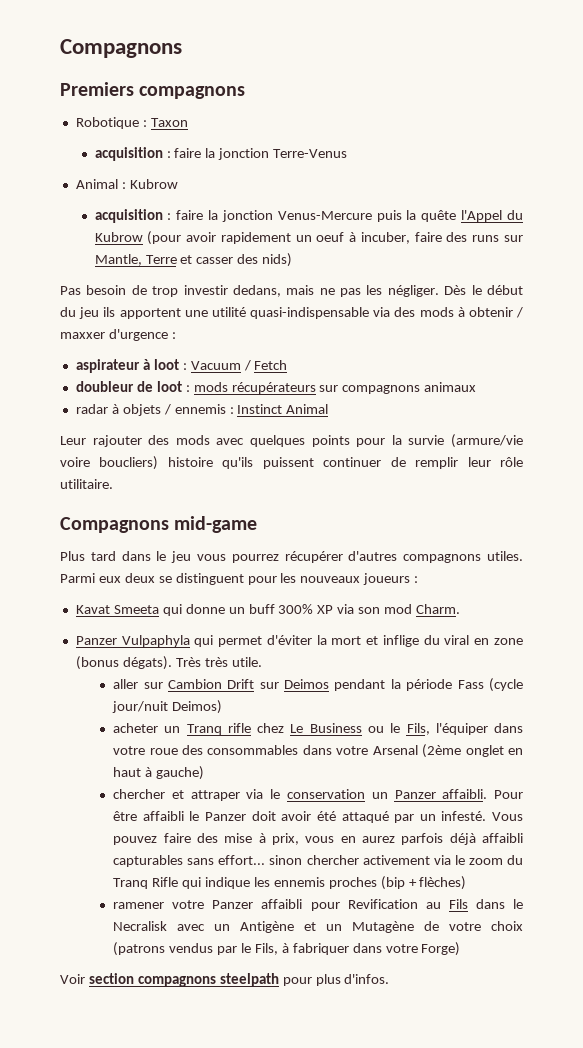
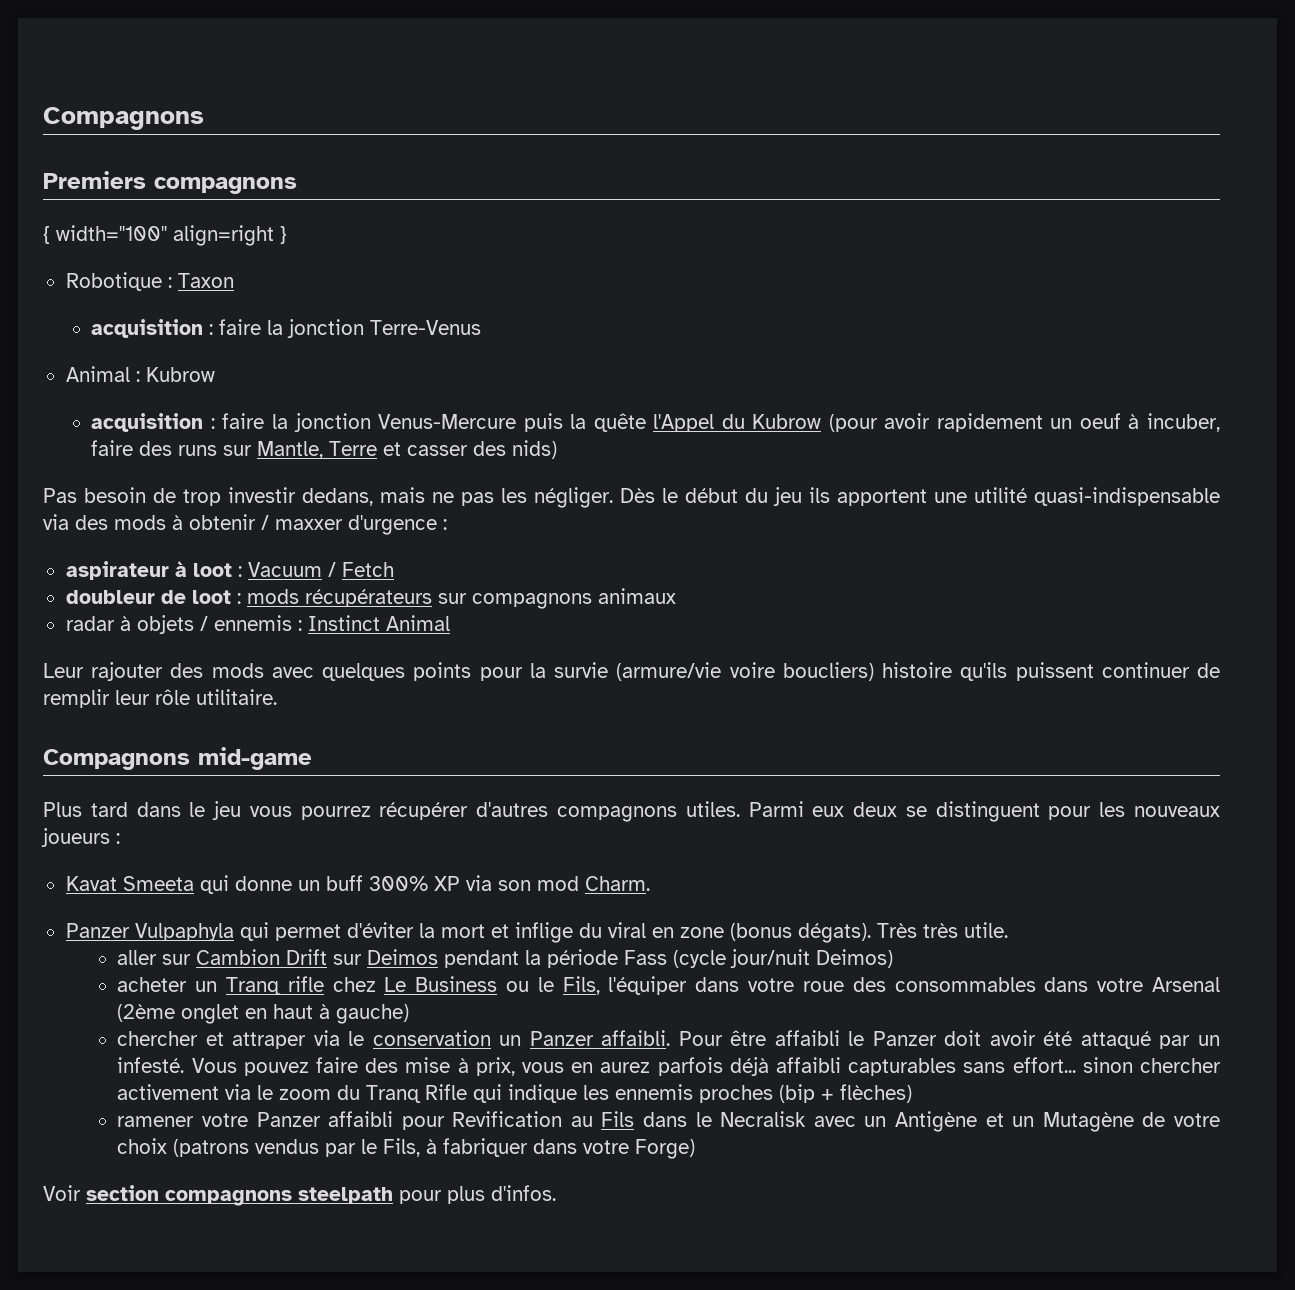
+ { width="100" align=right }

